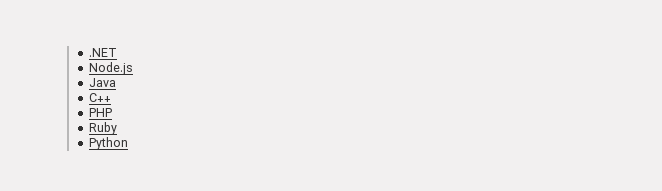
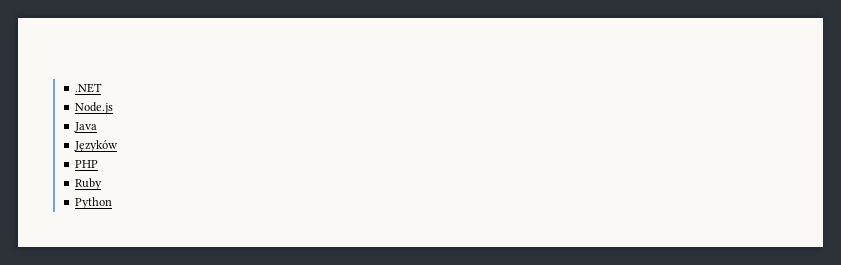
- C++
+ Języków

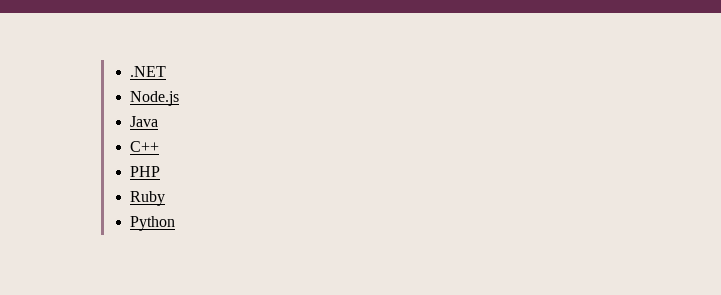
- Języków
+ C++

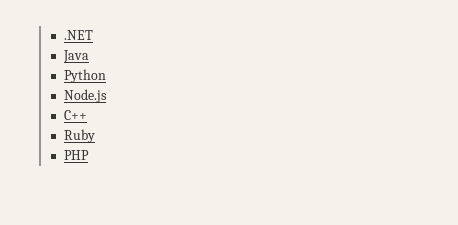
+ Java
+ Python
- Java
- PHP
- Python
+ PHP

